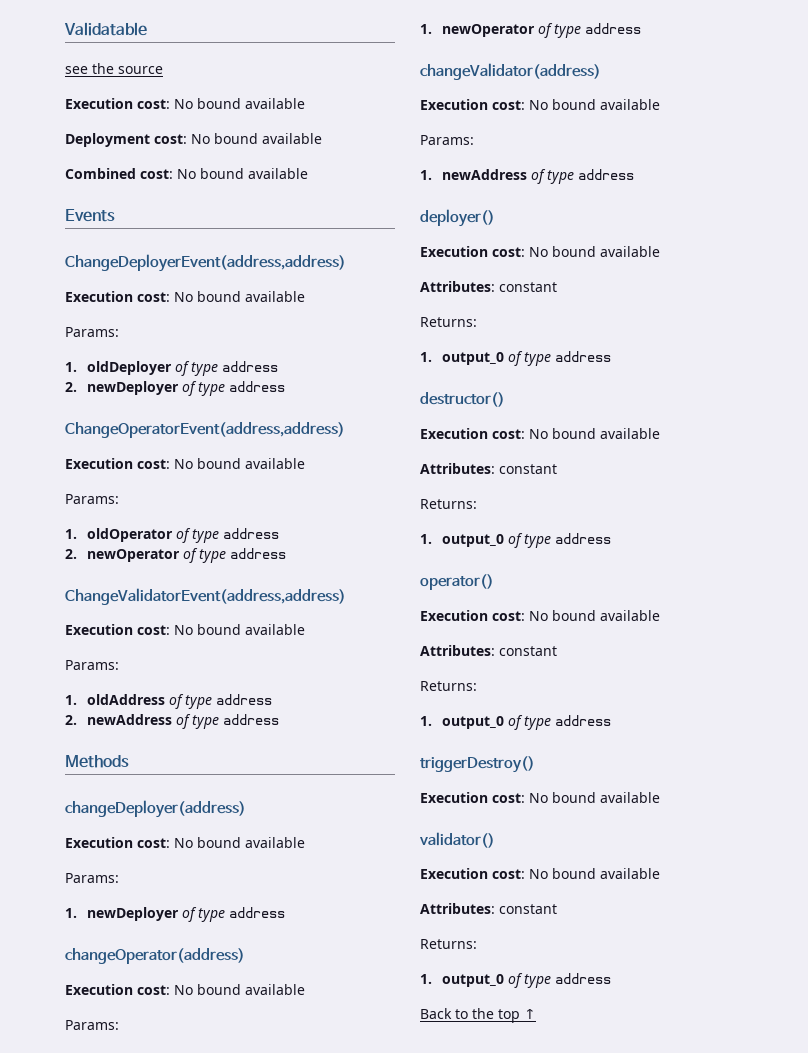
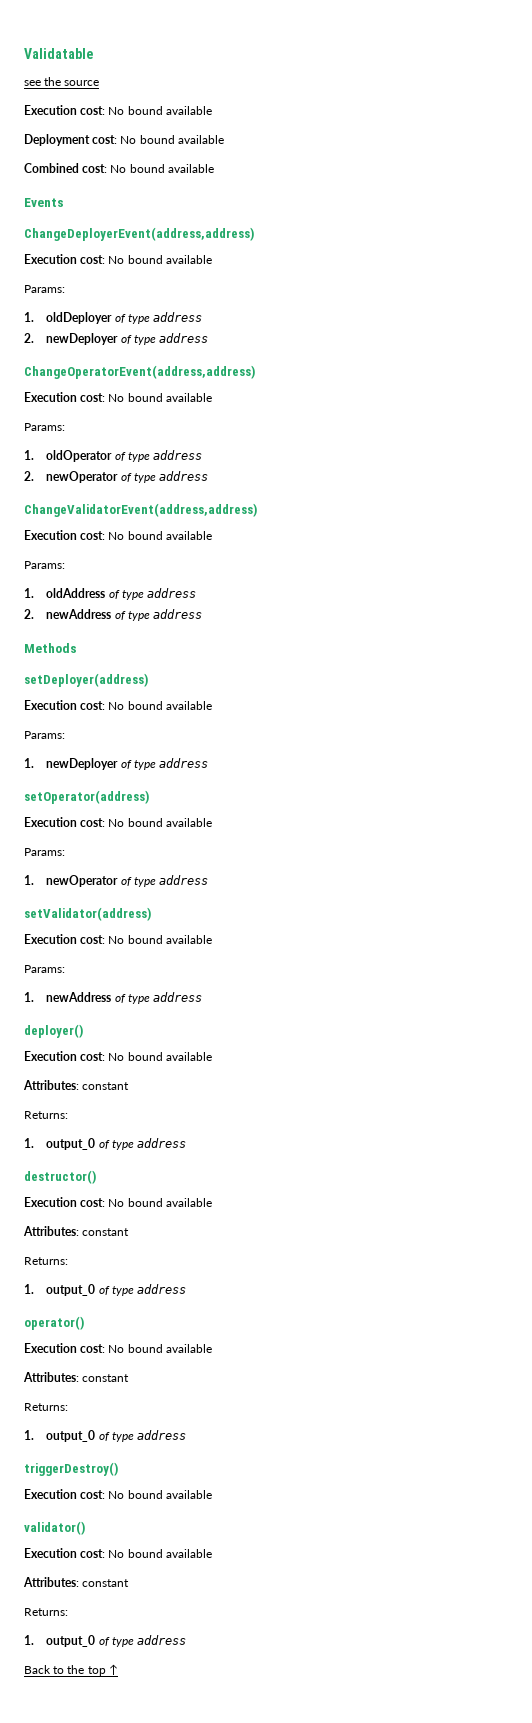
- changeDeployer(address)
+ setDeployer(address)
- changeOperator(address)
+ setOperator(address)
- changeValidator(address)
+ setValidator(address)

